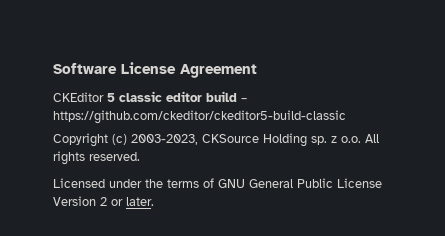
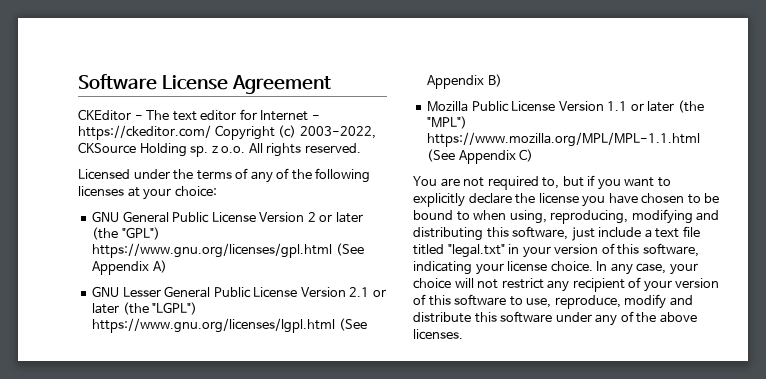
- CKEditor 5 classic editor build – https://github.com/ckeditor/ckeditor5-build-classic
- Copyright (c) 2003-2023, CKSource Holding sp. z o.o. All rights reserved.
+ CKEditor - The text editor for Internet - https://ckeditor.com/ Copyright (c) 2003-2022, CKSource Holding sp. z o.o. All rights reserved.
- Licensed under the terms of GNU General Public License Version 2 or later.
+ Licensed under the terms of any of the following licenses at your choice:
+ GNU General Public License Version 2 or later (the "GPL") https://www.gnu.org/licenses/gpl.html (See Appendix A)
+ GNU Lesser General Public License Version 2.1 or later (the "LGPL") https://www.gnu.org/licenses/lgpl.html (See Appendix B)
+ Mozilla Public License Version 1.1 or later (the "MPL") https://www.mozilla.org/MPL/MPL-1.1.html (See Appendix C)
+ You are not required to, but if you want to explicitly declare the license you have chosen to be bound to when using, reproducing, modifying and distributing this software, just include a text file titled "legal.txt" in your version of this software, indicating your license choice. In any case, your choice will not restrict any recipient of your version of this software to use, reproduce, modify and distribute this software under any of the above licenses.

